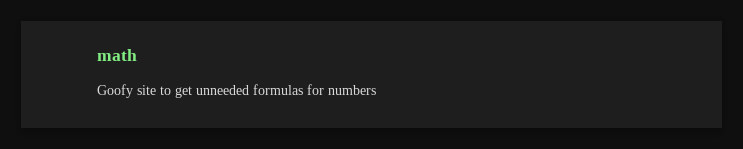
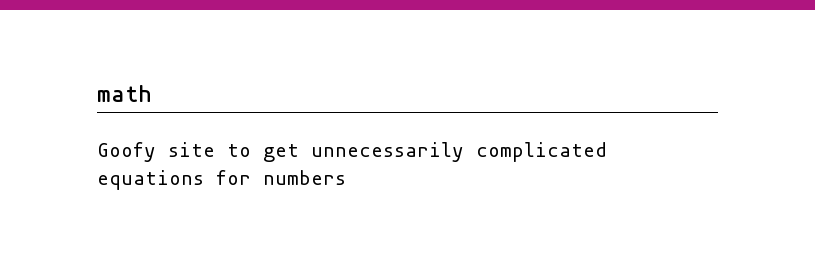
- Goofy site to get unneeded formulas for numbers
+ Goofy site to get unnecessarily complicated equations for numbers

